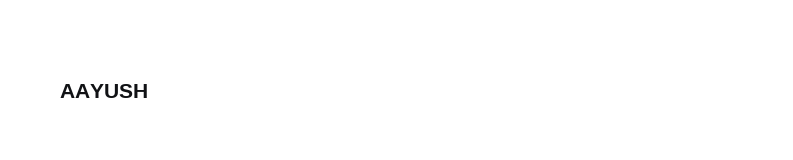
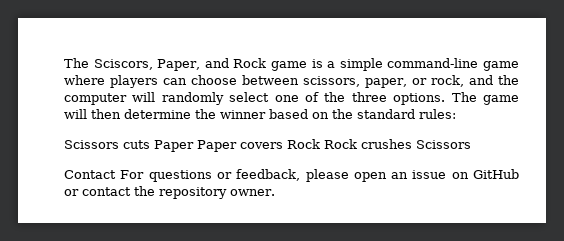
- AAYUSH
+ The Sciscors, Paper, and Rock game is a simple command-line game where players can choose between scissors, paper, or rock, and the computer will randomly select one of the three options. The game will then determine the winner based on the standard rules:
+ Scissors cuts Paper Paper covers Rock Rock crushes Scissors
+ Contact For questions or feedback, please open an issue on GitHub or contact the repository owner.

